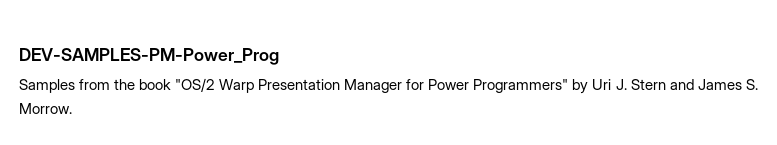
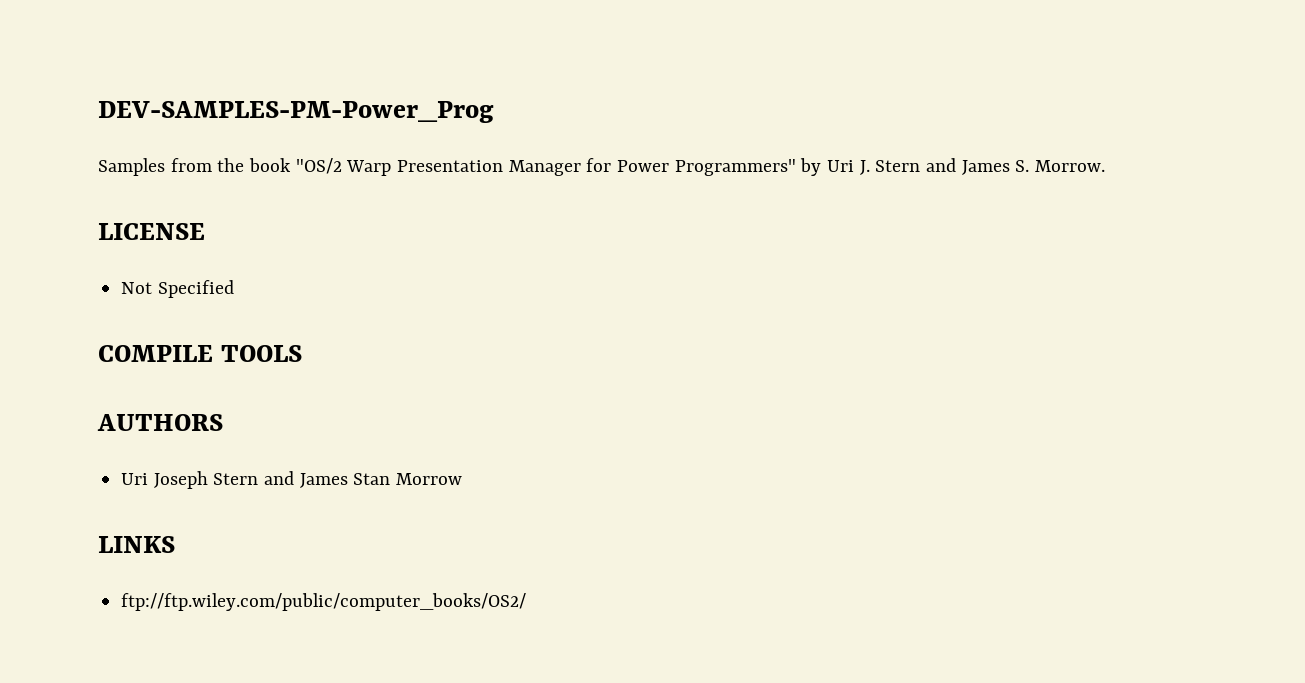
+ LICENSE
+ Not Specified
+ COMPILE TOOLS
+ AUTHORS
+ Uri Joseph Stern and James Stan Morrow
+ LINKS
+ ftp://ftp.wiley.com/public/computer_books/OS2/

